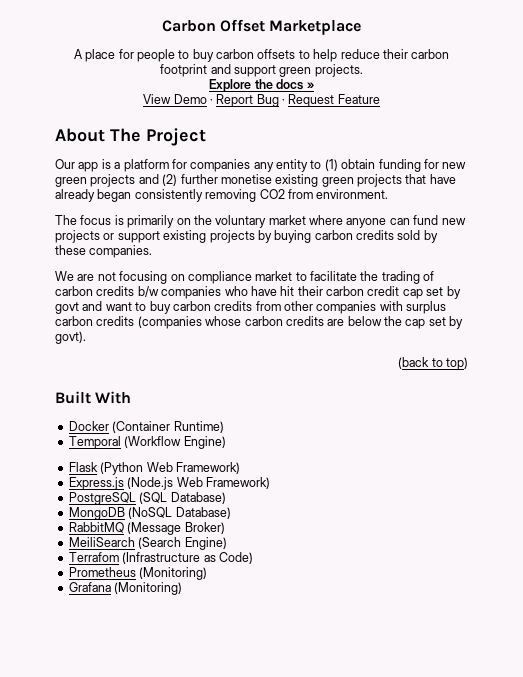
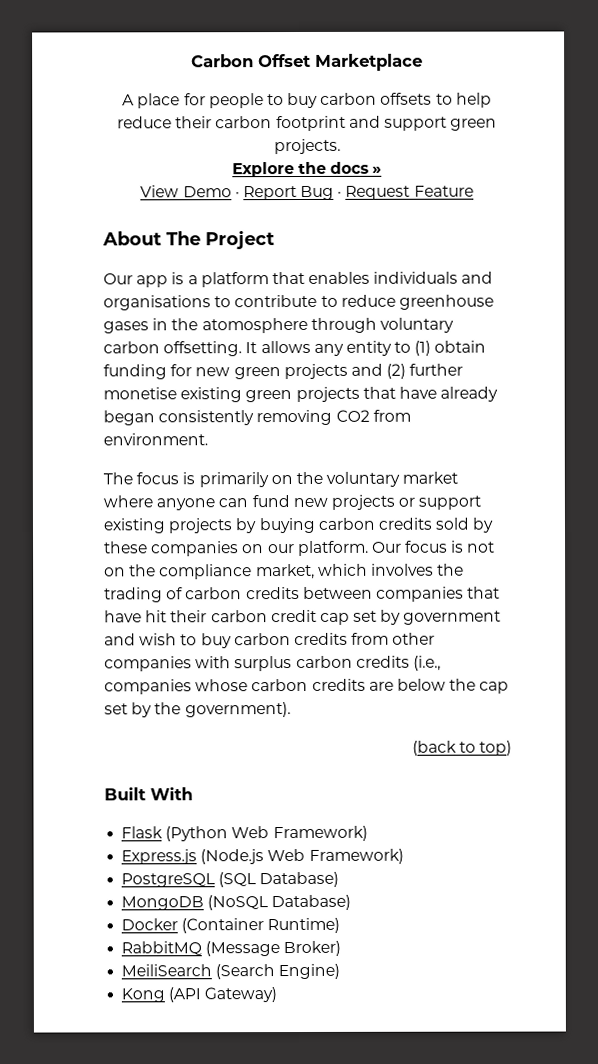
- Our app is a platform for companies any entity to (1) obtain funding for new green projects and (2) further monetise existing green projects that have already began consistently removing CO2 from environment.
+ Our app is a platform that enables individuals and organisations to contribute to reduce greenhouse gases in the atomosphere through voluntary carbon offsetting. It allows any entity to (1) obtain funding for new green projects and (2) further monetise existing green projects that have already began consistently removing CO2 from environment.
- The focus is primarily on the voluntary market where anyone can fund new projects or support existing projects by buying carbon credits sold by these companies.
- We are not focusing on compliance market to facilitate the trading of carbon credits b/w companies who have hit their carbon credit cap set by govt and want to buy carbon credits from other companies with surplus carbon credits (companies whose carbon credits are below the cap set by govt).
+ The focus is primarily on the voluntary market where anyone can fund new projects or support existing projects by buying carbon credits sold by these companies on our platform. Our focus is not on the compliance market, which involves the trading of carbon credits between companies that have hit their carbon credit cap set by government and wish to buy carbon credits from other companies with surplus carbon credits (i.e., companies whose carbon credits are below the cap set by the government).
- Docker (Container Runtime)
- Temporal (Workflow Engine)
+ Docker (Container Runtime)
- Terrafom (Infrastructure as Code)
- Prometheus (Monitoring)
- Grafana (Monitoring)
+ Kong (API Gateway)

